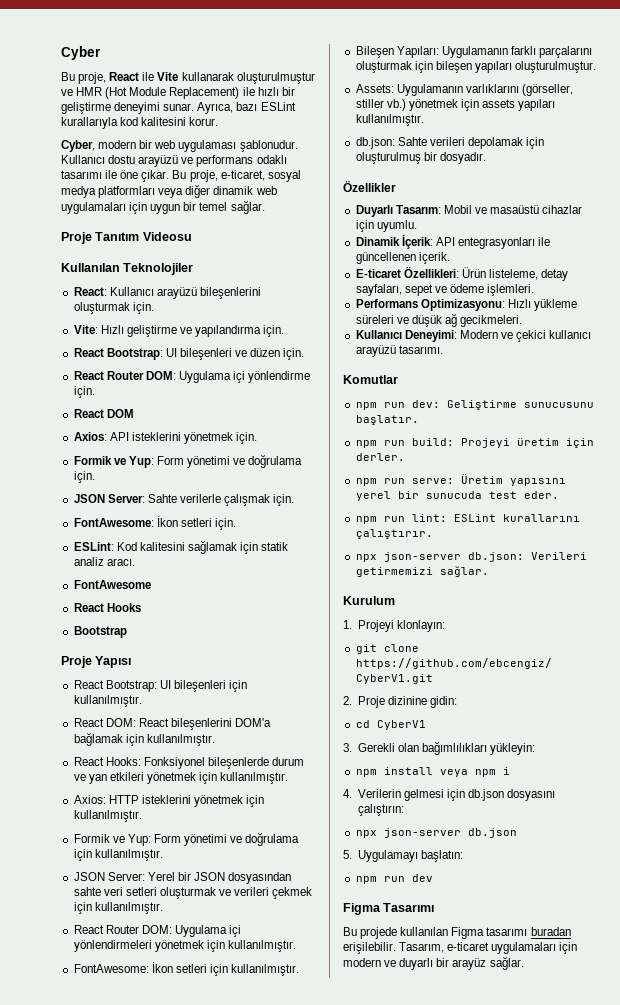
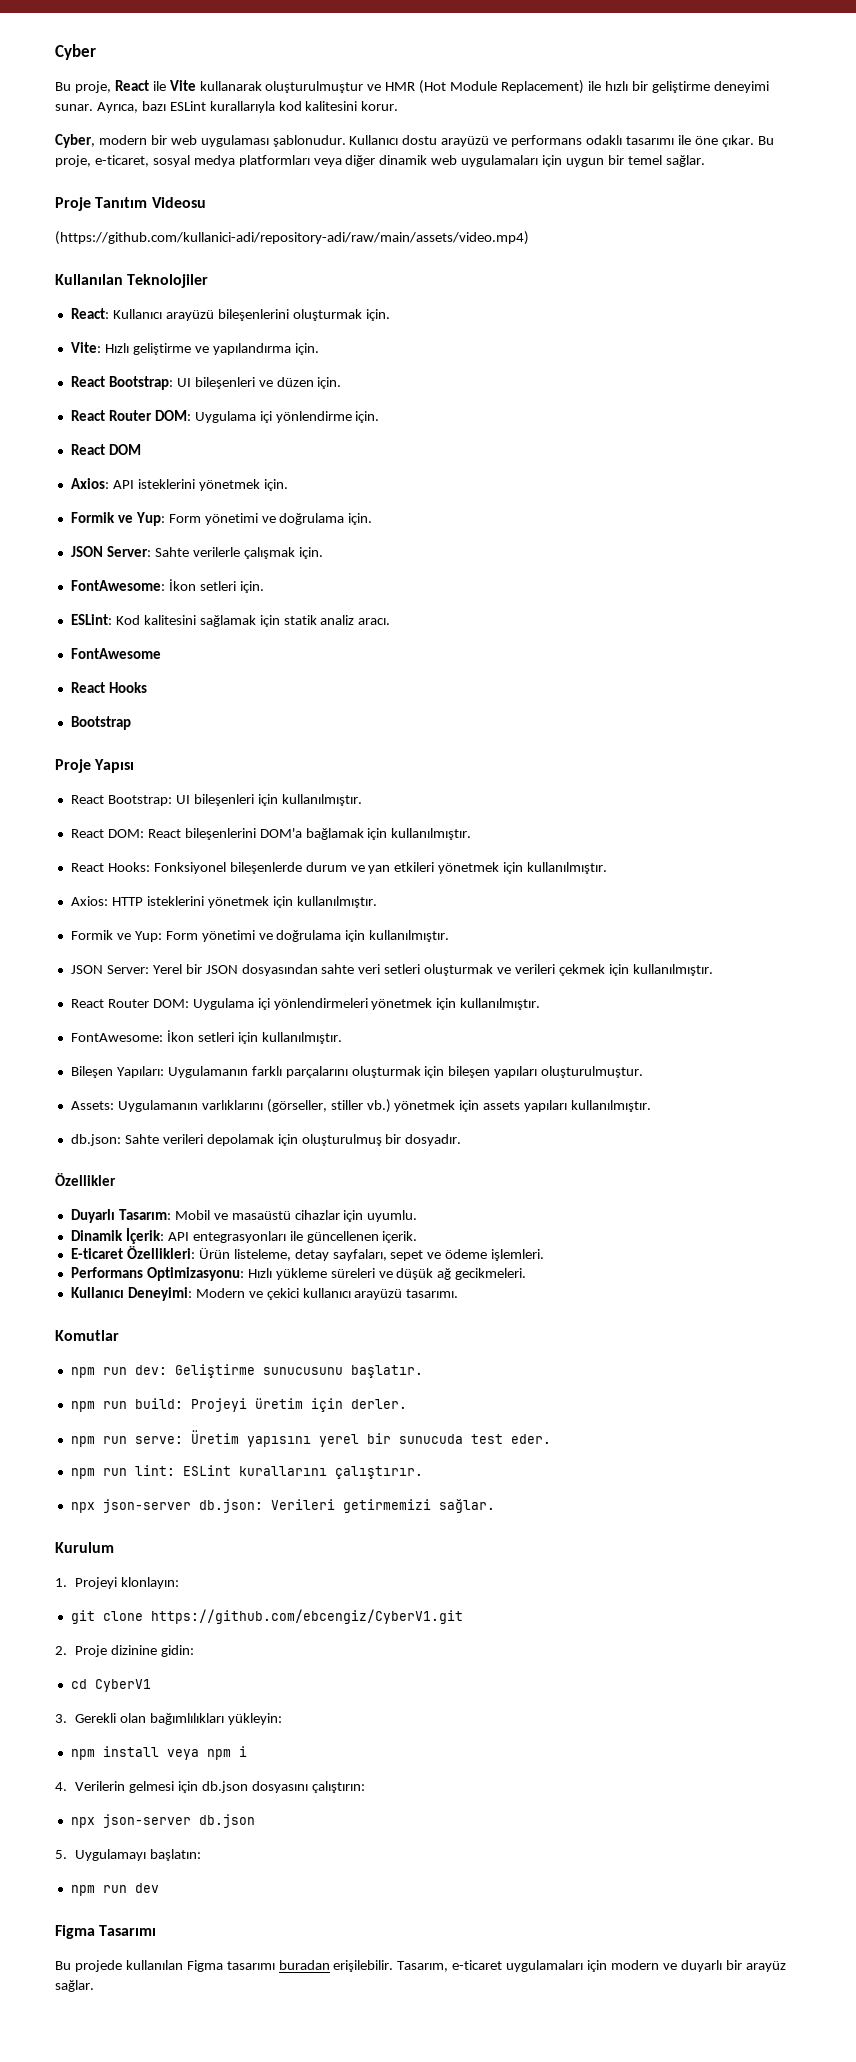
+ (https://github.com/kullanici-adi/repository-adi/raw/main/assets/video.mp4)

